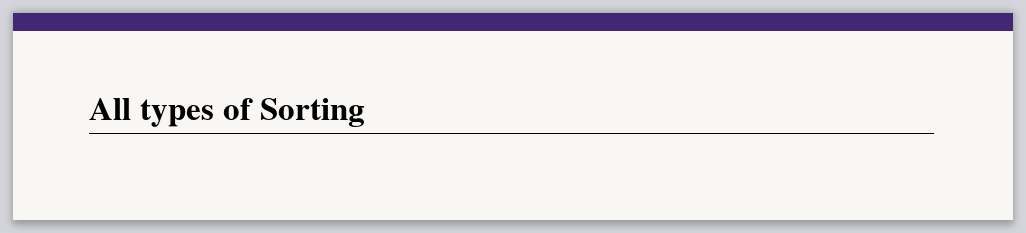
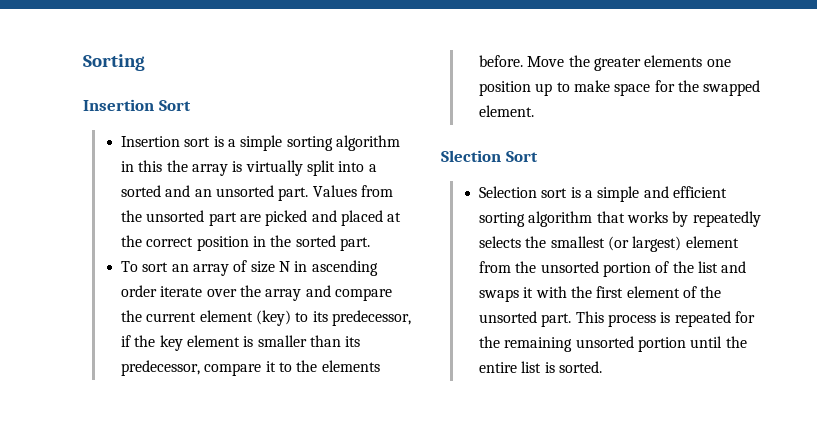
- All types of Sorting
+ Sorting
+ Insertion Sort
+ Insertion sort is a simple sorting algorithm in this the array is virtually split into a sorted and an unsorted part. Values from the unsorted part are picked and placed at the correct position in the sorted part.
+ To sort an array of size N in ascending order iterate over the array and compare the current element (key) to its predecessor, if the key element is smaller than its predecessor, compare it to the elements before. Move the greater elements one position up to make space for the swapped element.
+ Slection Sort
+ Selection sort is a simple and efficient sorting algorithm that works by repeatedly selects the smallest (or largest) element from the unsorted portion of the list and swaps it with the first element of the unsorted part. This process is repeated for the remaining unsorted portion until the entire list is sorted.

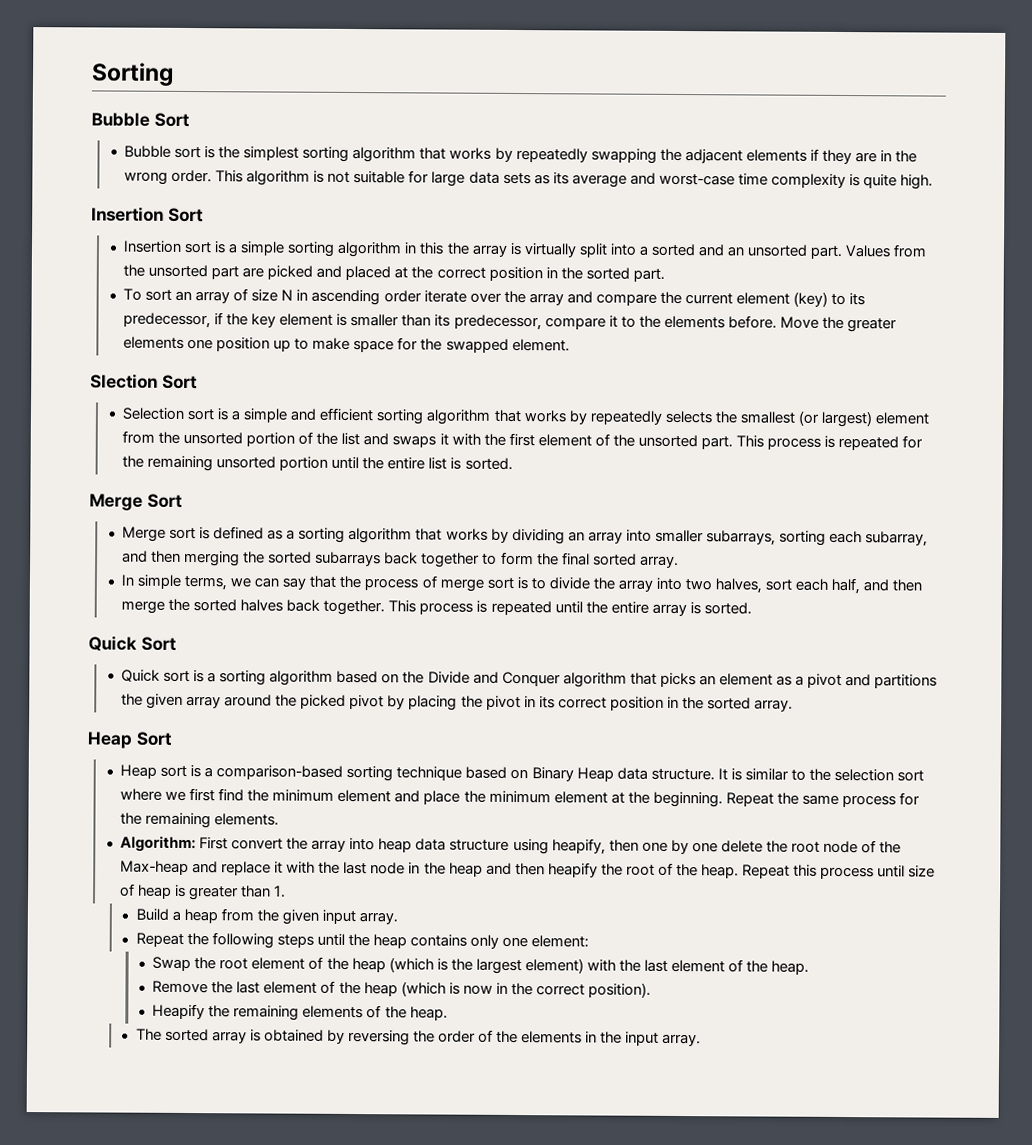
+ Bubble Sort
+ Bubble sort is the simplest sorting algorithm that works by repeatedly swapping the adjacent elements if they are in the wrong order. This algorithm is not suitable for large data sets as its average and worst-case time complexity is quite high.
+ Merge Sort
+ Merge sort is defined as a sorting algorithm that works by dividing an array into smaller subarrays, sorting each subarray, and then merging the sorted subarrays back together to form the final sorted array.
+ In simple terms, we can say that the process of merge sort is to divide the array into two halves, sort each half, and then merge the sorted halves back together. This process is repeated until the entire array is sorted.
+ Quick Sort
+ Quick sort is a sorting algorithm based on the Divide and Conquer algorithm that picks an element as a pivot and partitions the given array around the picked pivot by placing the pivot in its correct position in the sorted array.
+ Heap Sort
+ Heap sort is a comparison-based sorting technique based on Binary Heap data structure. It is similar to the selection sort where we first find the minimum element and place the minimum element at the beginning. Repeat the same process for the remaining elements.
+ Algorithm: First convert the array into heap data structure using heapify, then one by one delete the root node of the Max-heap and replace it with the last node in the heap and then heapify the root of the heap. Repeat this process until size of heap is greater than 1.
+ Build a heap from the given input array.
+ Repeat the following steps until the heap contains only one element:
+ Swap the root element of the heap (which is the largest element) with the last element of the heap.
+ Remove the last element of the heap (which is now in the correct position).
+ Heapify the remaining elements of the heap.
+ The sorted array is obtained by reversing the order of the elements in the input array.

